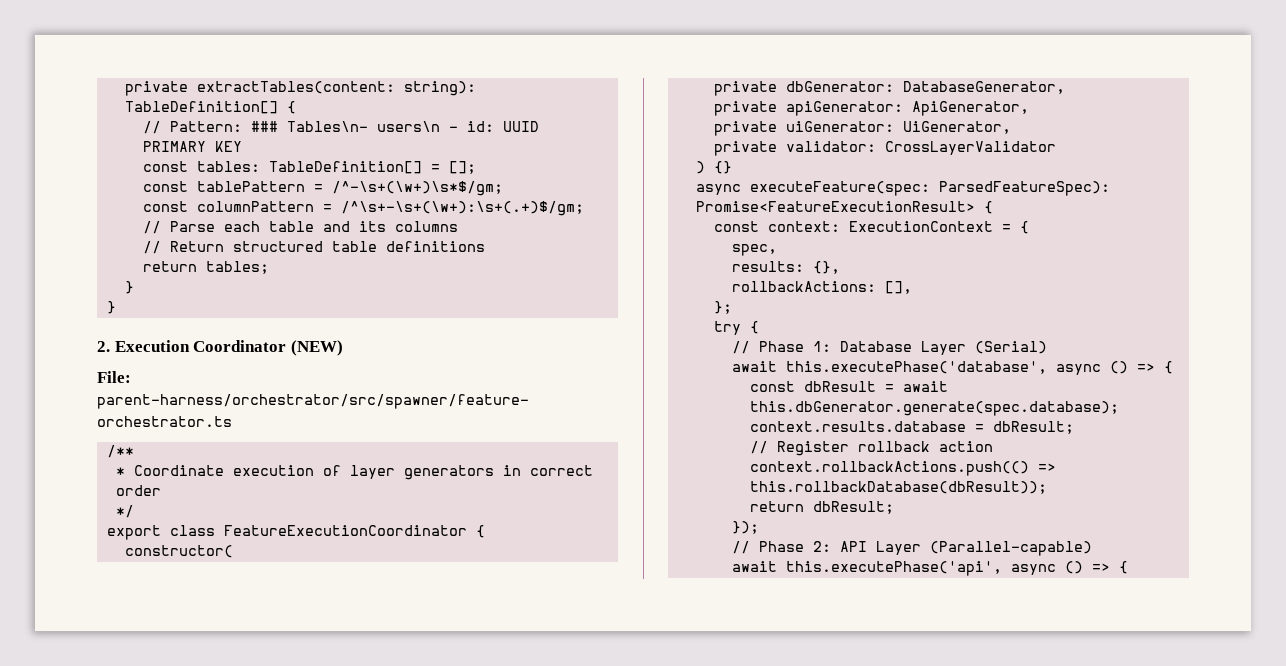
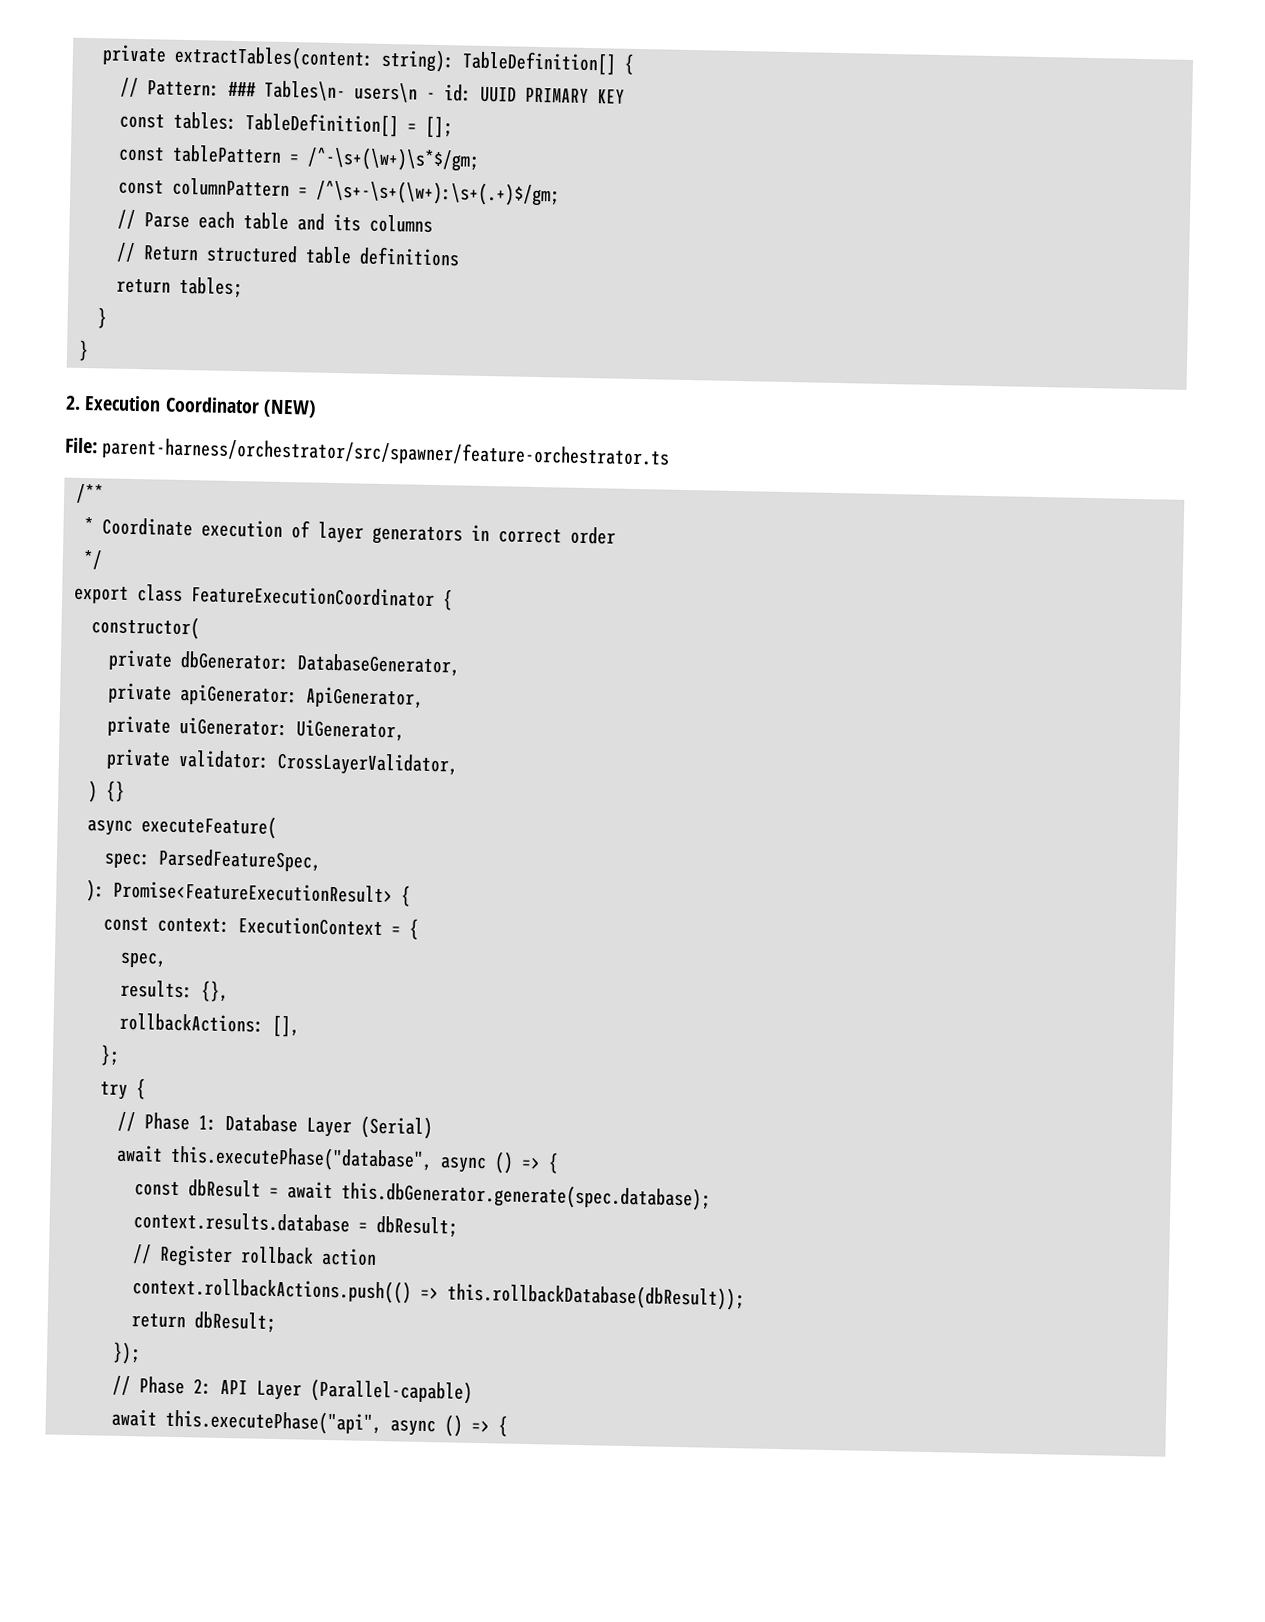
- private validator: CrossLayerValidator
+ private validator: CrossLayerValidator,
- async executeFeature(spec: ParsedFeatureSpec): Promise<FeatureExecutionResult> {
+ async executeFeature(
+ spec: ParsedFeatureSpec,
+ ): Promise<FeatureExecutionResult> {
- await this.executePhase('database', async () => {
+ await this.executePhase("database", async () => {
- await this.executePhase('api', async () => {
+ await this.executePhase("api", async () => {

